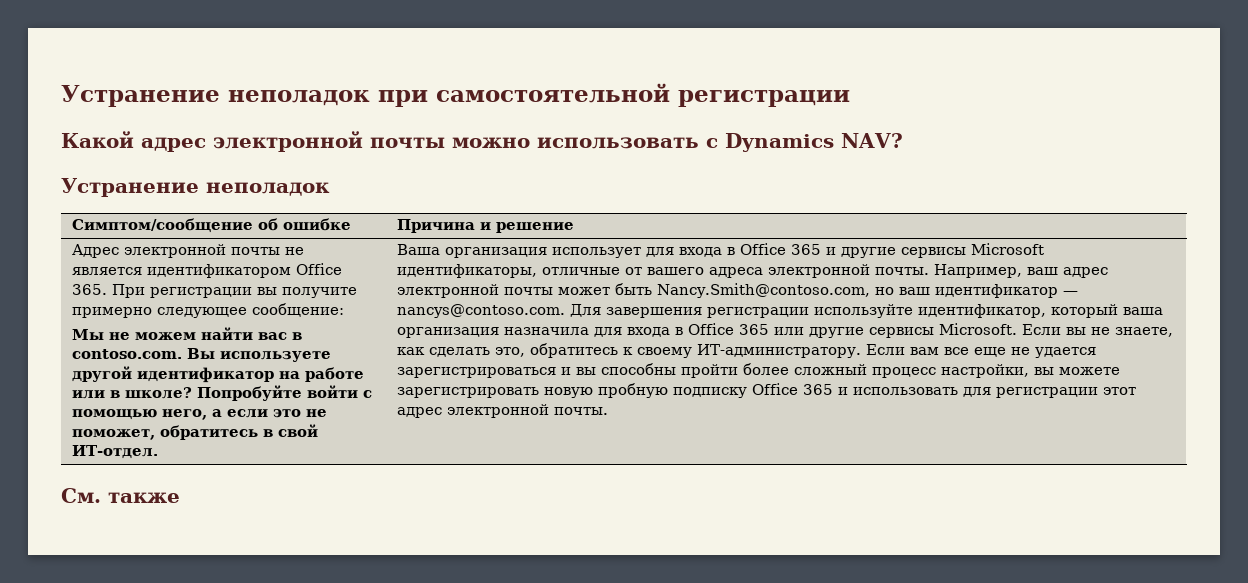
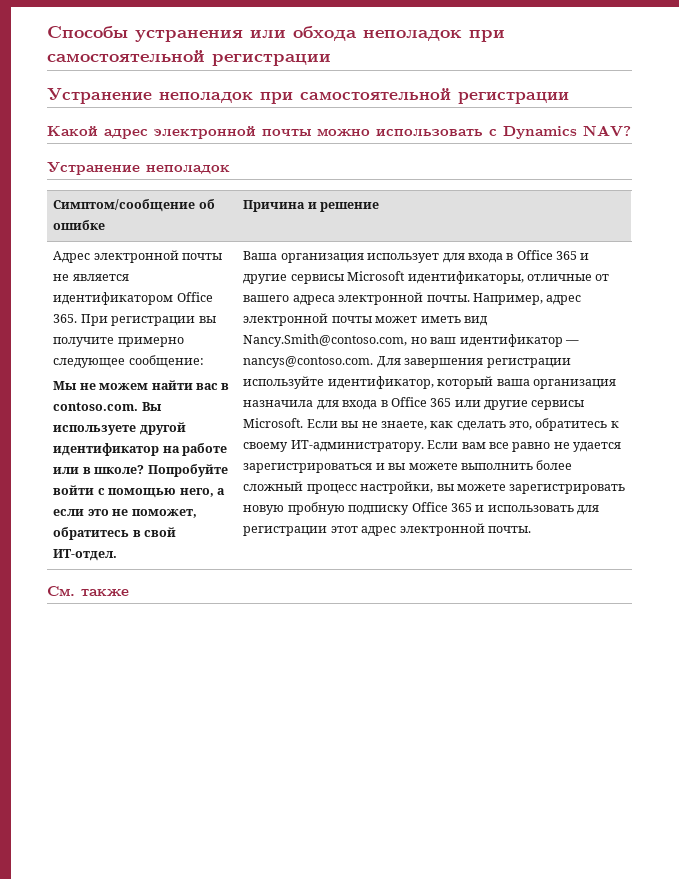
+ Способы устранения или обхода неполадок при самостоятельной регистрации
- Например, ваш адрес электронной почты может быть Nancy.Smith@contoso.com, но ваш идентификатор — nancys@contoso.com. Для завершения регистрации используйте идентификатор, который ваша организация назначила для входа в Office 365 или другие сервисы Microsoft.
+ Например, адрес электронной почты может иметь вид Nancy.Smith@contoso.com, но ваш идентификатор — nancys@contoso.com. Для завершения регистрации используйте идентификатор, который ваша организация назначила для входа в Office 365 или другие сервисы Microsoft.
- Если вам все еще не удается зарегистрироваться и вы способны пройти более сложный процесс настройки, вы можете зарегистрировать новую пробную подписку Office 365 и использовать для регистрации этот адрес электронной почты.
+ Если вам все равно не удается зарегистрироваться и вы можете выполнить более сложный процесс настройки, вы можете зарегистрировать новую пробную подписку Office 365 и использовать для регистрации этот адрес электронной почты.

